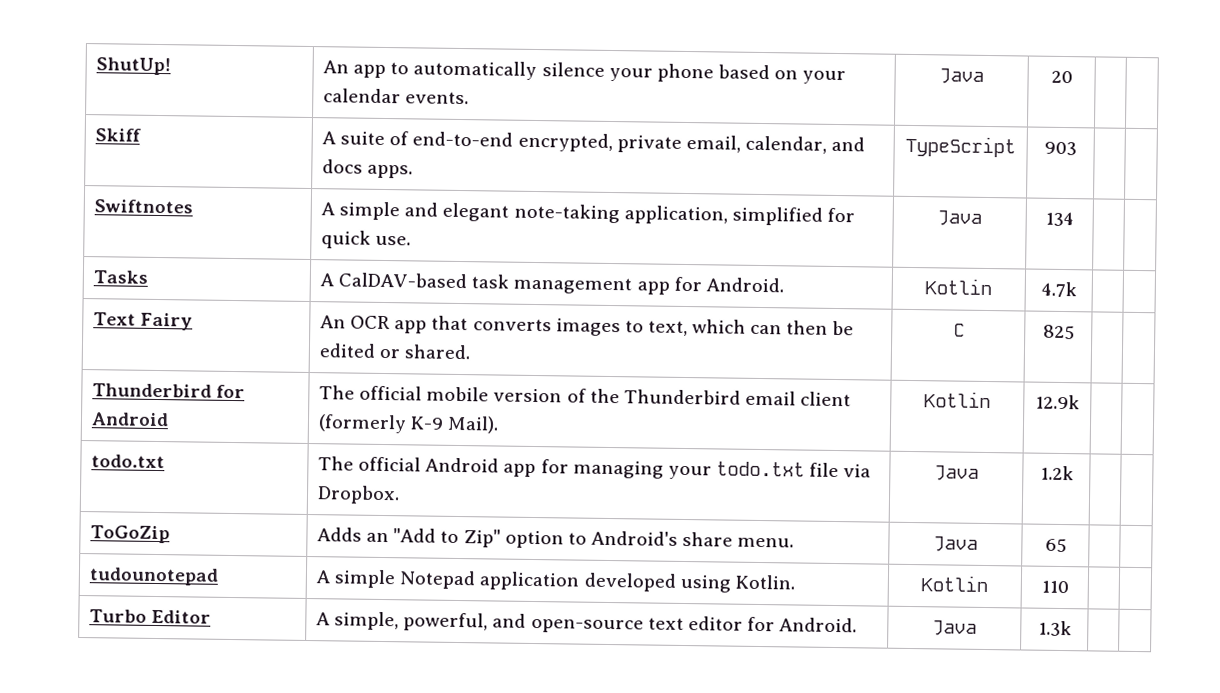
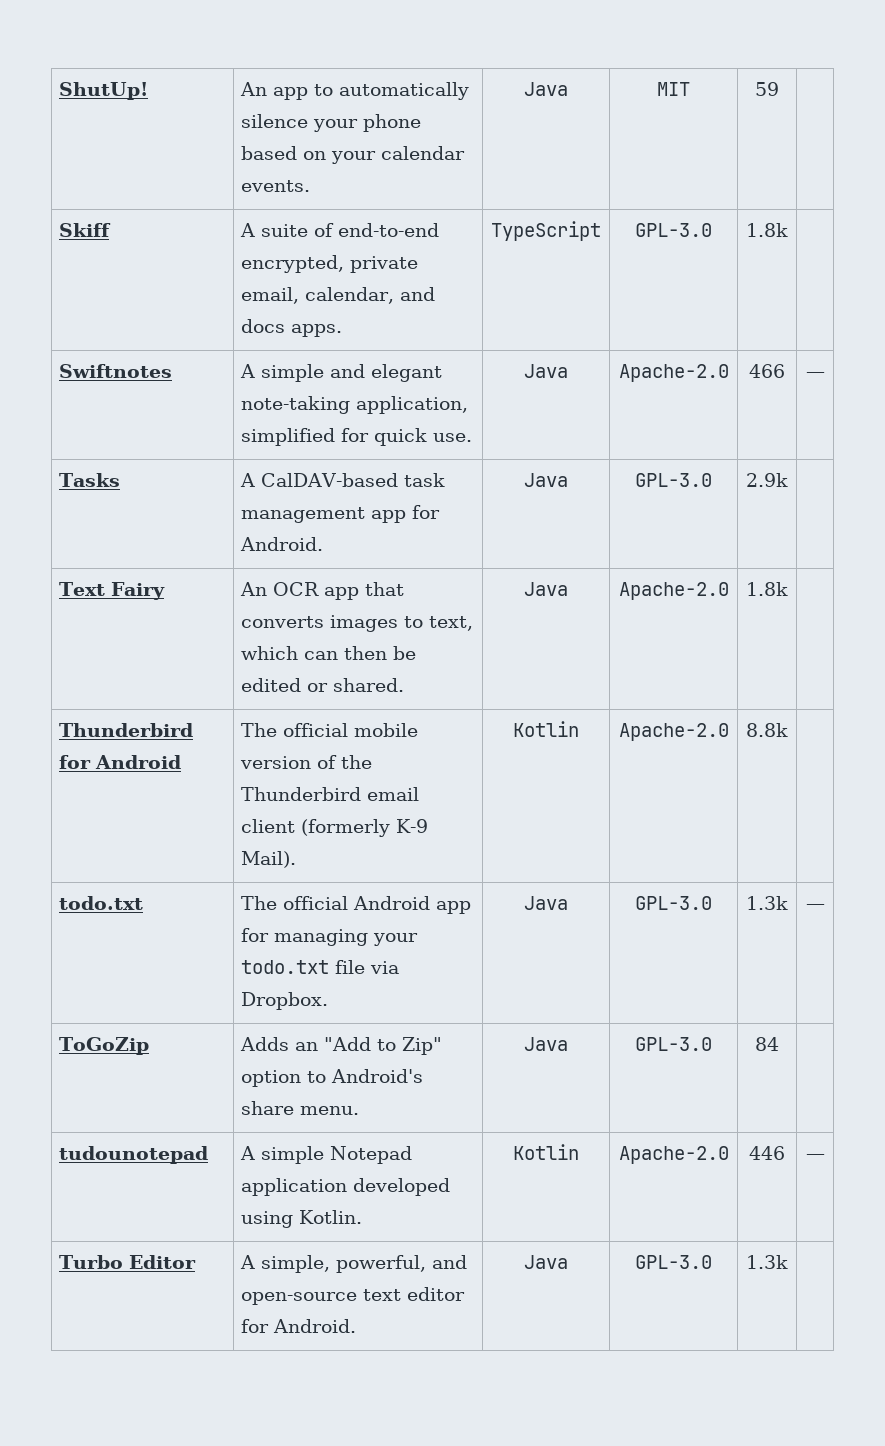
- ShutUp! | An app to automatically silence your phone based on your calendar events. | Java | 20 | |
+ ShutUp! | An app to automatically silence your phone based on your calendar events. | Java | MIT | 59 |
- Skiff | A suite of end-to-end encrypted, private email, calendar, and docs apps. | TypeScript | 903 | |
+ Skiff | A suite of end-to-end encrypted, private email, calendar, and docs apps. | TypeScript | GPL-3.0 | 1.8k |
- Swiftnotes | A simple and elegant note-taking application, simplified for quick use. | Java | 134 | |
+ Swiftnotes | A simple and elegant note-taking application, simplified for quick use. | Java | Apache-2.0 | 466 | —
- Tasks | A CalDAV-based task management app for Android. | Kotlin | 4.7k | |
+ Tasks | A CalDAV-based task management app for Android. | Java | GPL-3.0 | 2.9k |
- Text Fairy | An OCR app that converts images to text, which can then be edited or shared. | C | 825 | |
+ Text Fairy | An OCR app that converts images to text, which can then be edited or shared. | Java | Apache-2.0 | 1.8k |
- Thunderbird for Android | The official mobile version of the Thunderbird email client (formerly K-9 Mail). | Kotlin | 12.9k | |
+ Thunderbird for Android | The official mobile version of the Thunderbird email client (formerly K-9 Mail). | Kotlin | Apache-2.0 | 8.8k |
- todo.txt | The official Android app for managing your todo.txt file via Dropbox. | Java | 1.2k | |
+ todo.txt | The official Android app for managing your todo.txt file via Dropbox. | Java | GPL-3.0 | 1.3k | —
- ToGoZip | Adds an "Add to Zip" option to Android's share menu. | Java | 65 | |
+ ToGoZip | Adds an "Add to Zip" option to Android's share menu. | Java | GPL-3.0 | 84 |
- tudounotepad | A simple Notepad application developed using Kotlin. | Kotlin | 110 | |
+ tudounotepad | A simple Notepad application developed using Kotlin. | Kotlin | Apache-2.0 | 446 | —
- Turbo Editor | A simple, powerful, and open-source text editor for Android. | Java | 1.3k | |
+ Turbo Editor | A simple, powerful, and open-source text editor for Android. | Java | GPL-3.0 | 1.3k |

